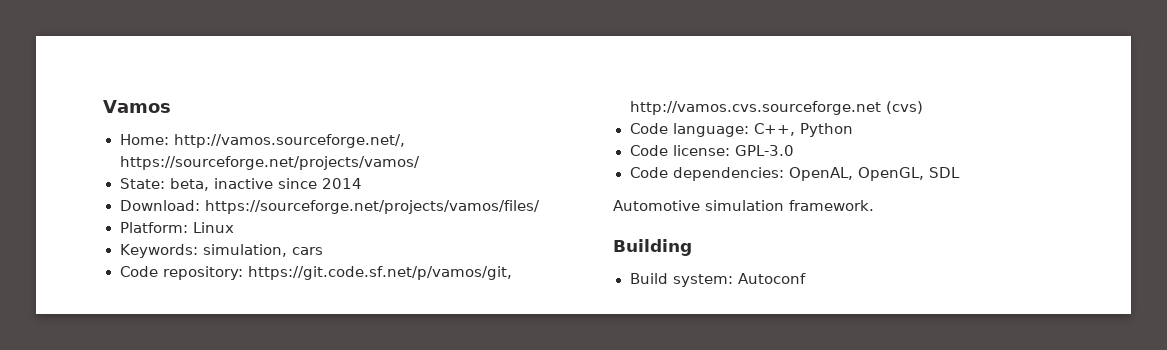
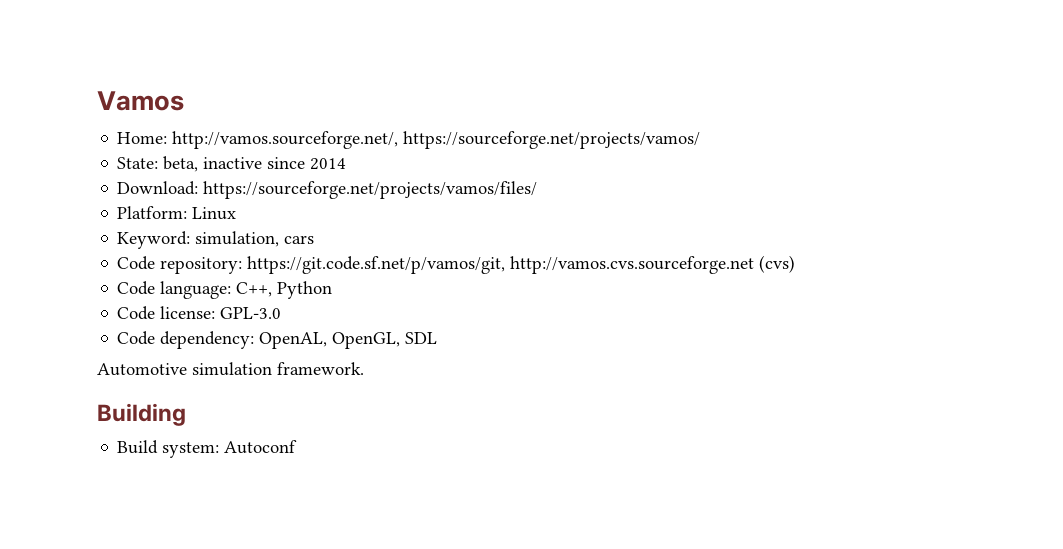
- Keywords: simulation, cars
+ Keyword: simulation, cars
- Code dependencies: OpenAL, OpenGL, SDL
+ Code dependency: OpenAL, OpenGL, SDL

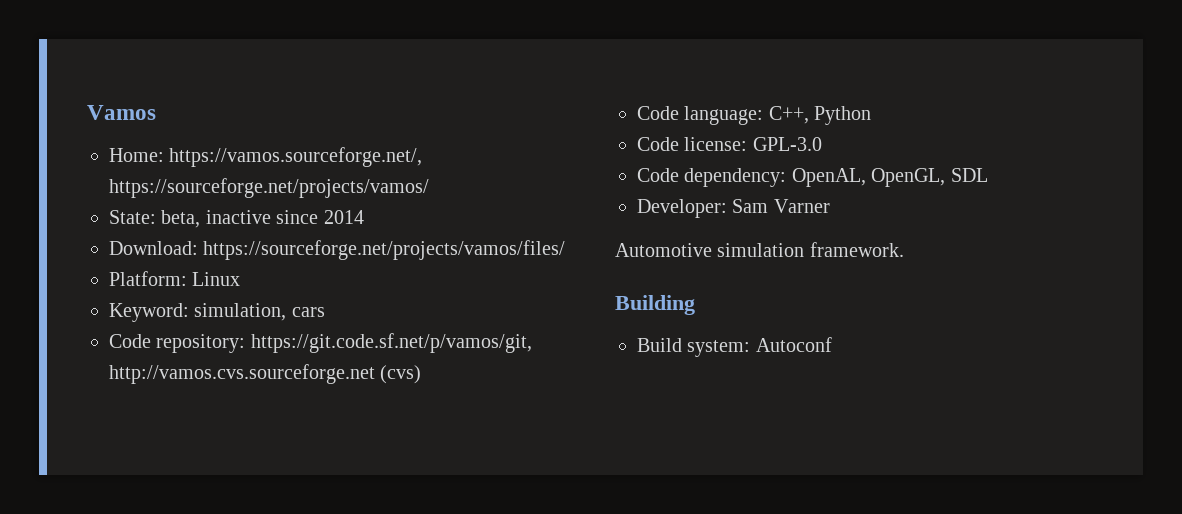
- Home: http://vamos.sourceforge.net/, https://sourceforge.net/projects/vamos/
+ Home: https://vamos.sourceforge.net/, https://sourceforge.net/projects/vamos/
+ Developer: Sam Varner

